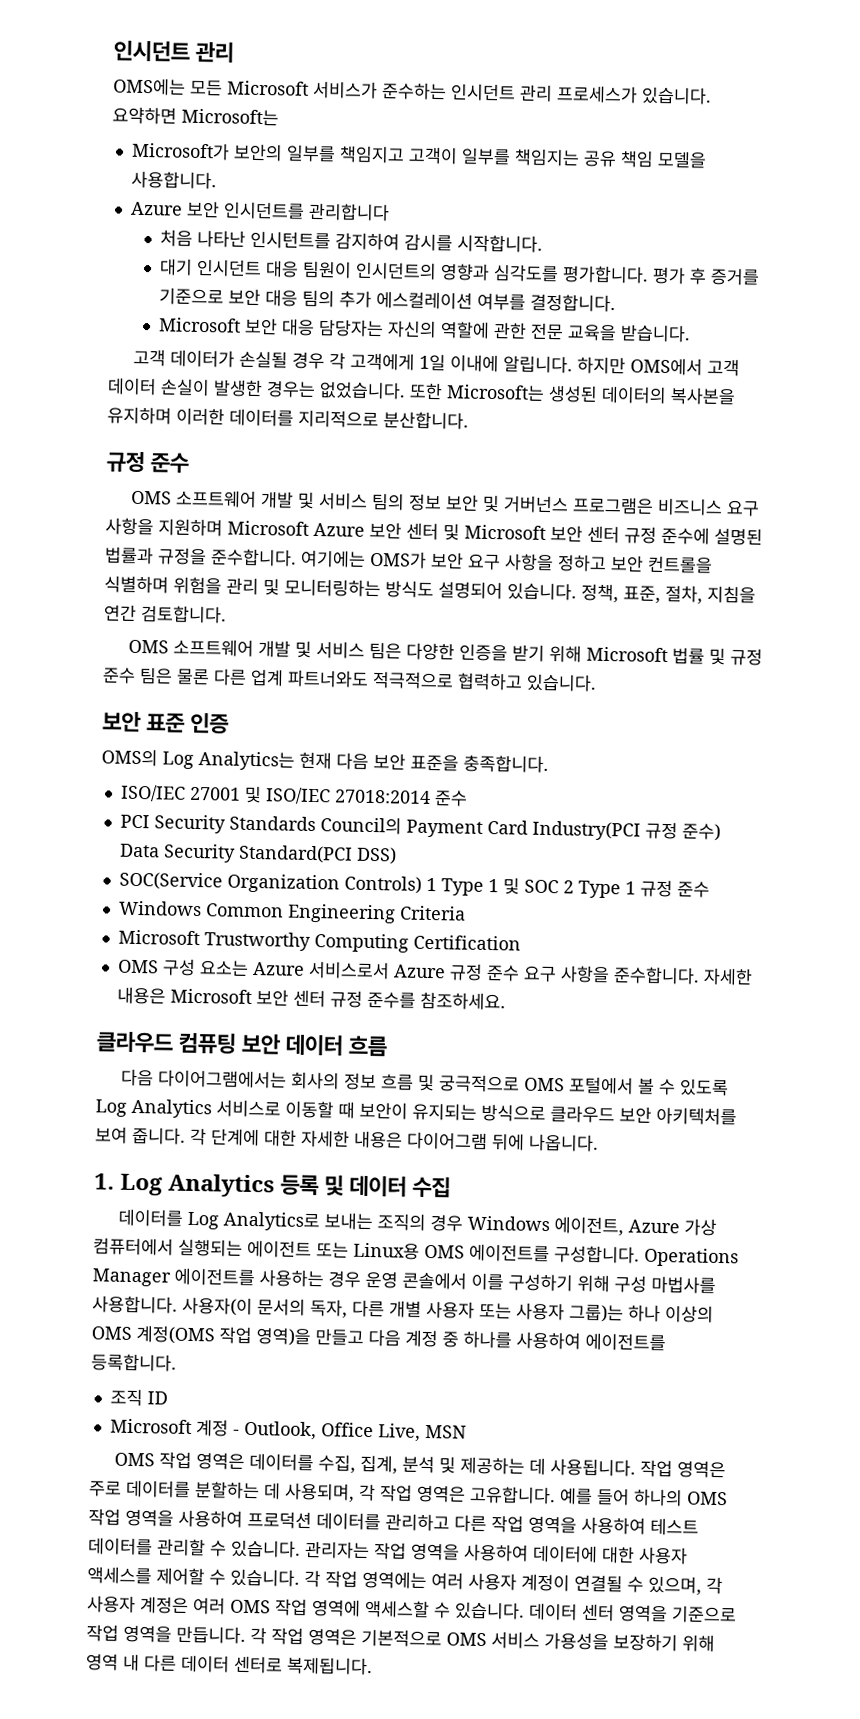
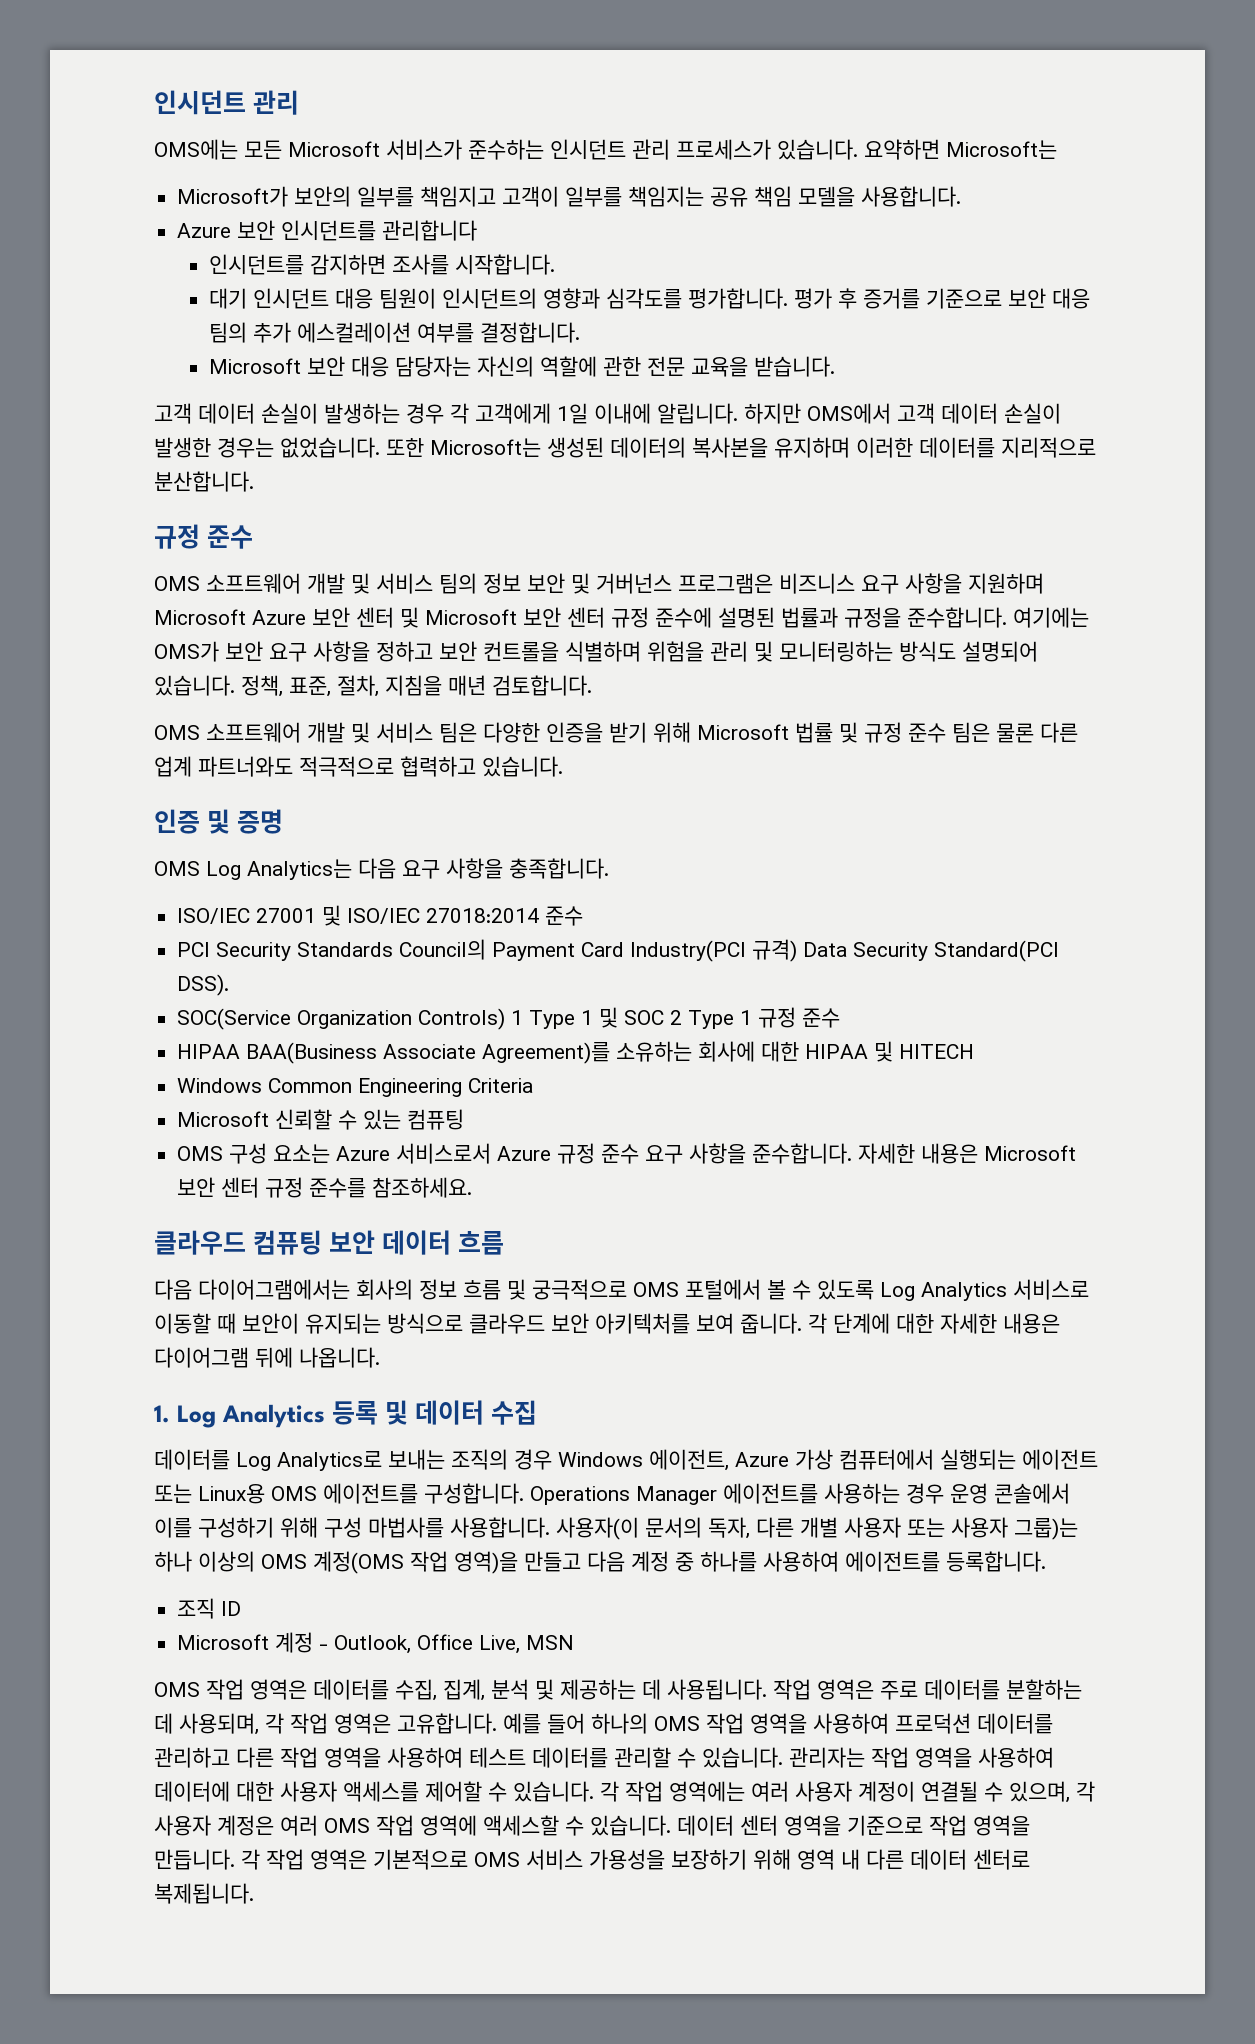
- 처음 나타난 인시턴트를 감지하여 감시를 시작합니다.
+ 인시던트를 감지하면 조사를 시작합니다.
- 고객 데이터가 손실될 경우 각 고객에게 1일 이내에 알립니다.
+ 고객 데이터 손실이 발생하는 경우 각 고객에게 1일 이내에 알립니다.
- 정책, 표준, 절차, 지침을 연간 검토합니다.
+ 정책, 표준, 절차, 지침을 매년 검토합니다.
- 보안 표준 인증
- OMS의 Log Analytics는 현재 다음 보안 표준을 충족합니다.
+ 인증 및 증명
+ OMS Log Analytics는 다음 요구 사항을 충족합니다.
- PCI Security Standards Council의 Payment Card Industry(PCI 규정 준수) Data Security Standard(PCI DSS)
+ PCI Security Standards Council의 Payment Card Industry(PCI 규격) Data Security Standard(PCI DSS).
+ HIPAA BAA(Business Associate Agreement)를 소유하는 회사에 대한 HIPAA 및 HITECH
- Microsoft Trustworthy Computing Certification
+ Microsoft 신뢰할 수 있는 컴퓨팅

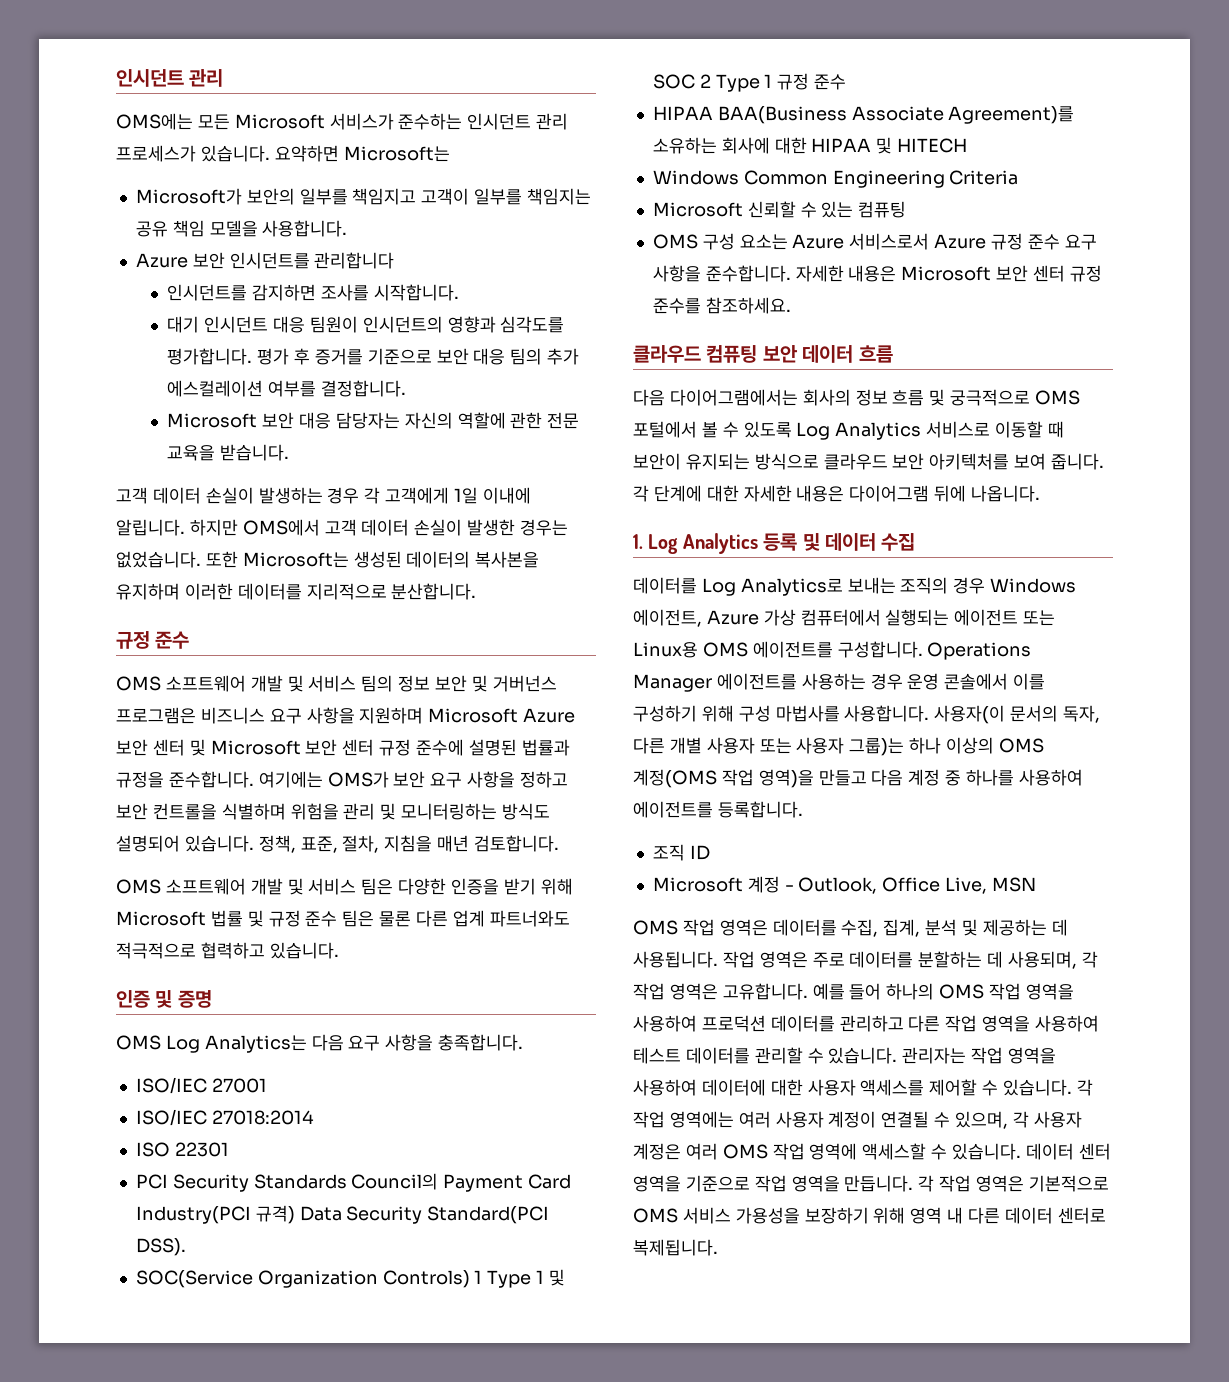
- ISO/IEC 27001 및 ISO/IEC 27018:2014 준수
+ ISO/IEC 27001
+ ISO/IEC 27018:2014
+ ISO 22301

